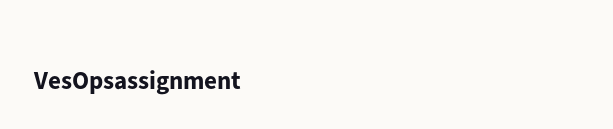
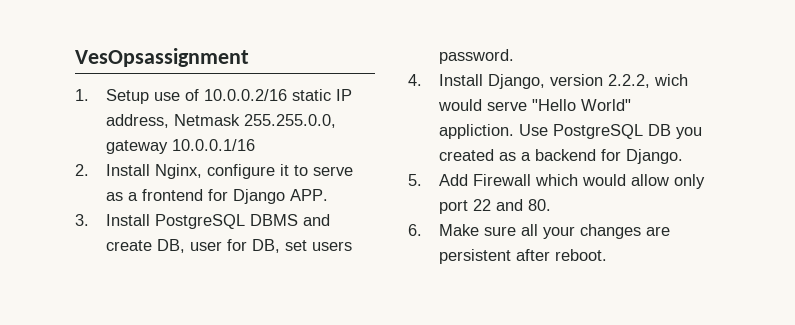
+ 1. Setup use of 10.0.0.2/16 static IP address, Netmask 255.255.0.0, gateway 10.0.0.1/16
+ 2. Install Nginx, configure it to serve as a frontend for Django APP.
+ 3. Install PostgreSQL DBMS and create DB, user for DB, set users password.
+ 4. Install Django, version 2.2.2, wich would serve "Hello World" appliction. Use PostgreSQL DB you created as a backend for Django.
+ 5. Add Firewall which would allow only port 22 and 80.
+ 6. Make sure all your changes are persistent after reboot.

